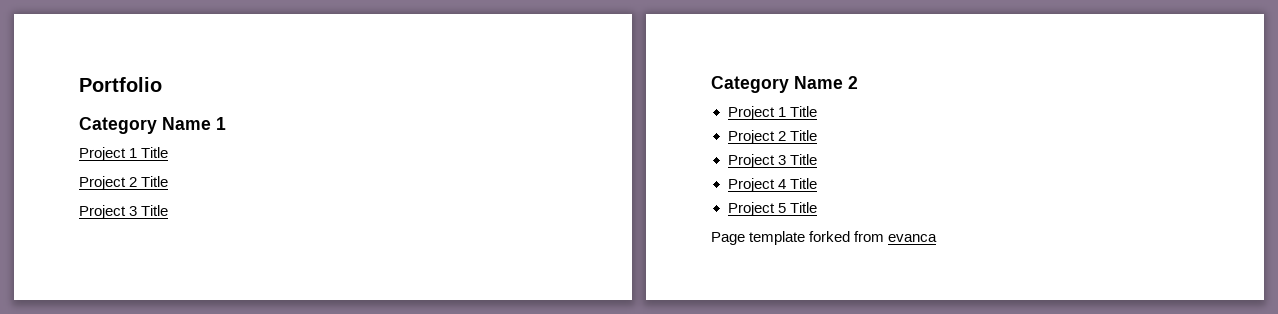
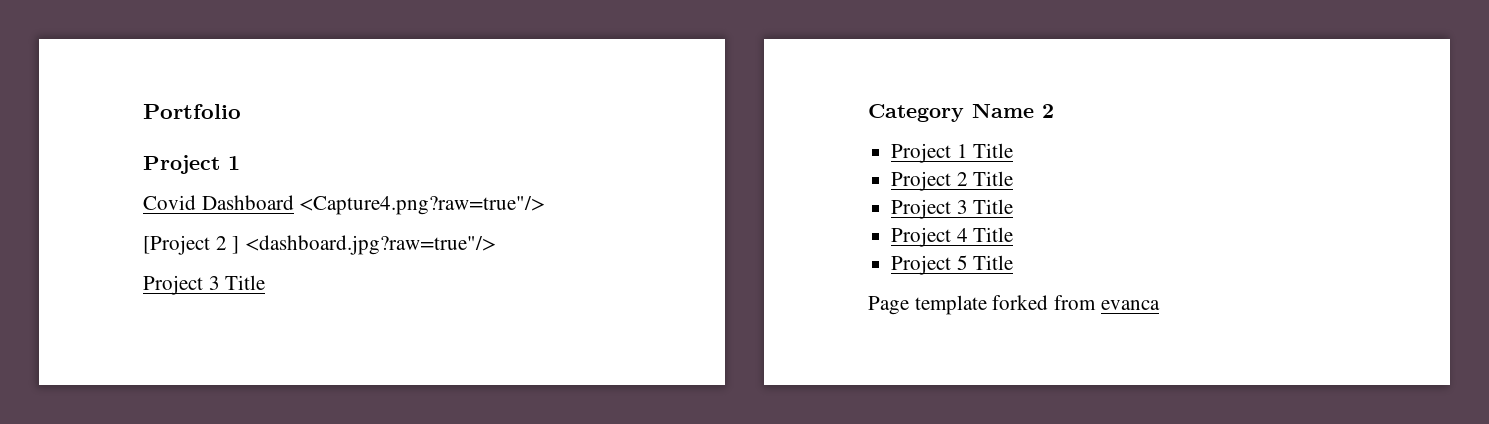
  Portfolio
- Category Name 1
- Project 1 Title
- Project 2 Title
+ Project 1
+ Covid Dashboard <Capture4.png?raw=true"/>
+ [Project 2 ] <dashboard.jpg?raw=true"/>

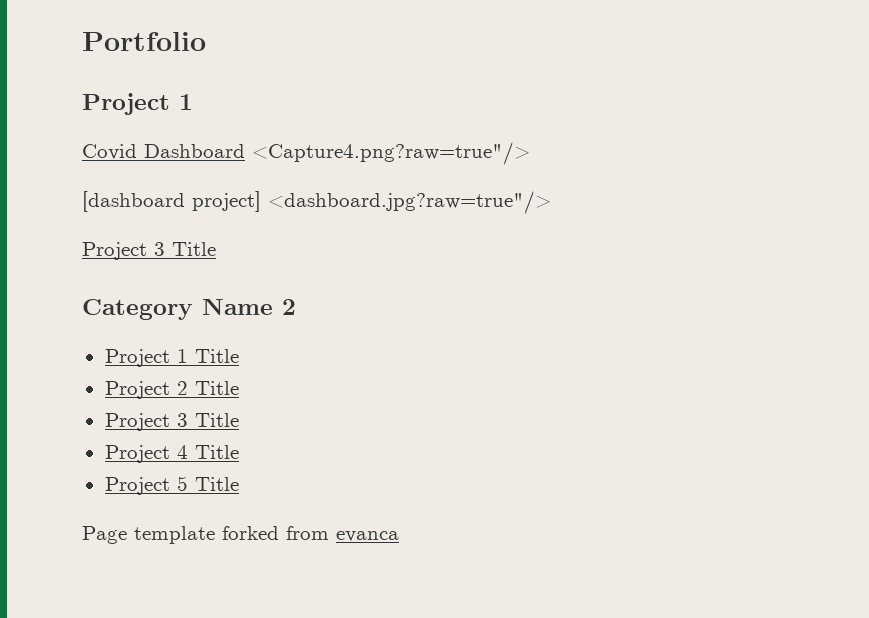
- [Project 2 ] <dashboard.jpg?raw=true"/>
+ [dashboard project] <dashboard.jpg?raw=true"/>

